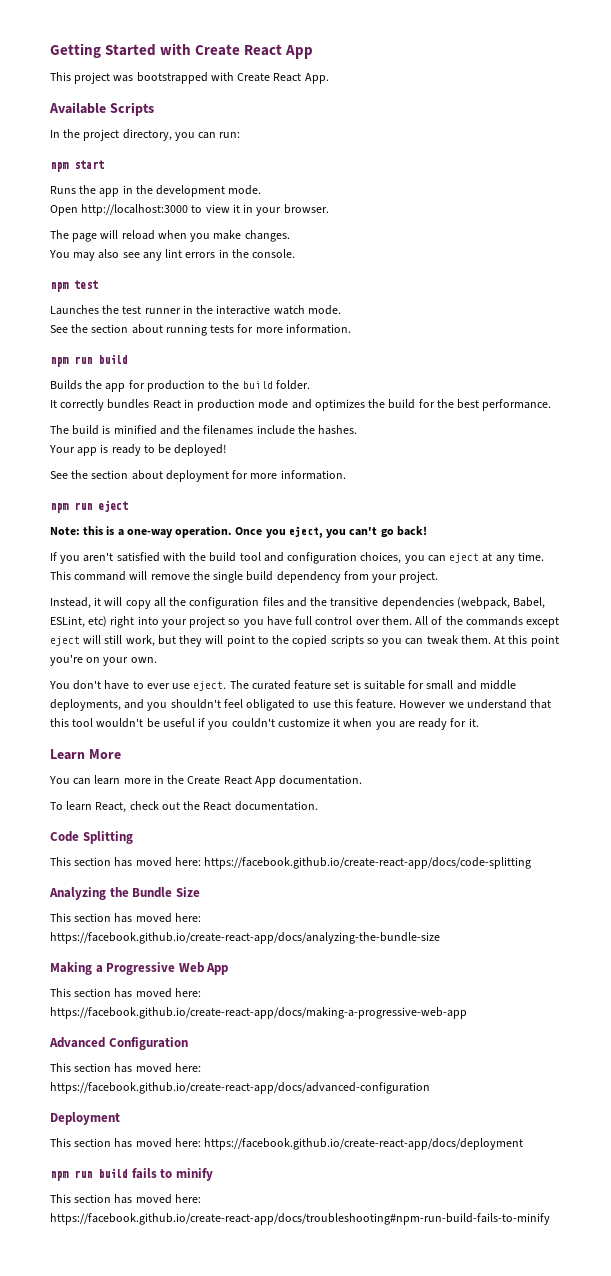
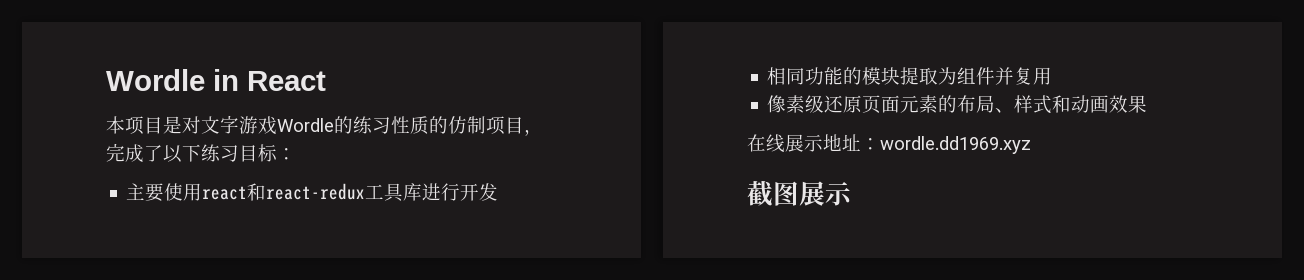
- Getting Started with Create React App
- This project was bootstrapped with Create React App.
- Available Scripts
- In the project directory, you can run:
- npm start
- Runs the app in the development mode.
- Open http://localhost:3000 to view it in your browser.
- The page will reload when you make changes.
- You may also see any lint errors in the console.
- npm test
- Launches the test runner in the interactive watch mode.
- See the section about running tests for more information.
- npm run build
- Builds the app for production to the build folder.
- It correctly bundles React in production mode and optimizes the build for the best performance.
- The build is minified and the filenames include the hashes.
- Your app is ready to be deployed!
- See the section about deployment for more information.
- npm run eject
- Note: this is a one-way operation. Once you eject, you can't go back!
- If you aren't satisfied with the build tool and configuration choices, you can eject at any time. This command will remove the single build dependency from your project.
- Instead, it will copy all the configuration files and the transitive dependencies (webpack, Babel, ESLint, etc) right into your project so you have full control over them. All of the commands except eject will still work, but they will point to the copied scripts so you can tweak them. At this point you're on your own.
- You don't have to ever use eject. The curated feature set is suitable for small and middle deployments, and you shouldn't feel obligated to use this feature. However we understand that this tool wouldn't be useful if you couldn't customize it when you are ready for it.
- Learn More
- You can learn more in the Create React App documentation.
- To learn React, check out the React documentation.
- Code Splitting
- This section has moved here: https://facebook.github.io/create-react-app/docs/code-splitting
- Analyzing the Bundle Size
- This section has moved here: https://facebook.github.io/create-react-app/docs/analyzing-the-bundle-size
- Making a Progressive Web App
- This section has moved here: https://facebook.github.io/create-react-app/docs/making-a-progressive-web-app
- Advanced Configuration
- This section has moved here: https://facebook.github.io/create-react-app/docs/advanced-configuration
- Deployment
- This section has moved here: https://facebook.github.io/create-react-app/docs/deployment
- npm run build fails to minify
- This section has moved here: https://facebook.github.io/create-react-app/docs/troubleshooting#npm-run-build-fails-to-minify
+ Wordle in React
+ 本项目是对文字游戏Wordle的练习性质的仿制项目，完成了以下练习目标：
+ 主要使用react和react-redux工具库进行开发
+ 相同功能的模块提取为组件并复用
+ 像素级还原页面元素的布局、样式和动画效果
+ 在线展示地址：wordle.dd1969.xyz
+ 截图展示

